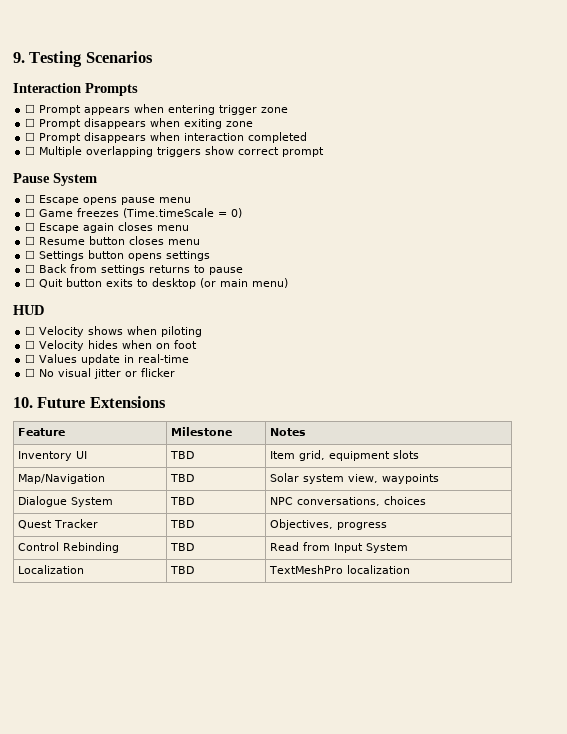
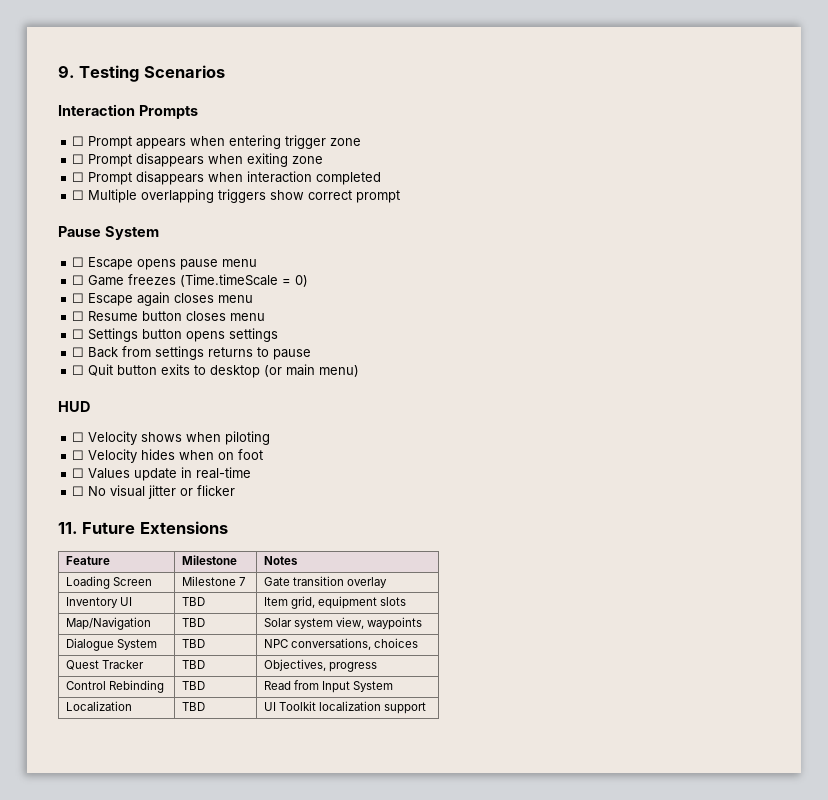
- 10. Future Extensions
+ 11. Future Extensions
+ Loading Screen | Milestone 7 | Gate transition overlay
- Localization | TBD | TextMeshPro localization
+ Localization | TBD | UI Toolkit localization support

